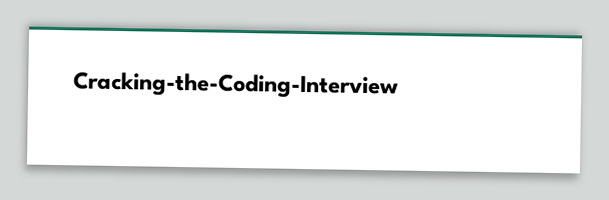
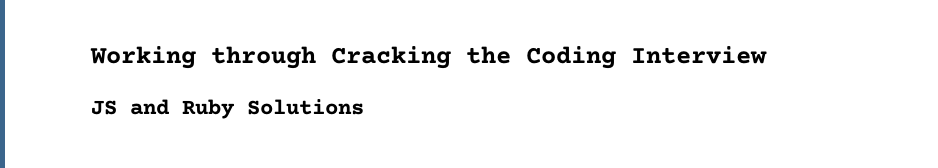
- Cracking-the-Coding-Interview
+ Working through Cracking the Coding Interview
+ JS and Ruby Solutions

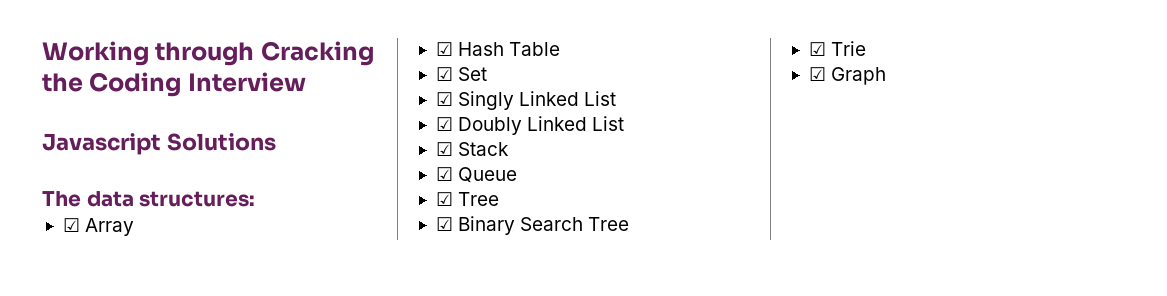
- JS and Ruby Solutions
+ Javascript Solutions
+ The data structures:
+ ☑ Array
+ ☑ Hash Table
+ ☑ Set
+ ☑ Singly Linked List
+ ☑ Doubly Linked List
+ ☑ Stack
+ ☑ Queue
+ ☑ Tree
+ ☑ Binary Search Tree
+ ☑ Trie
+ ☑ Graph

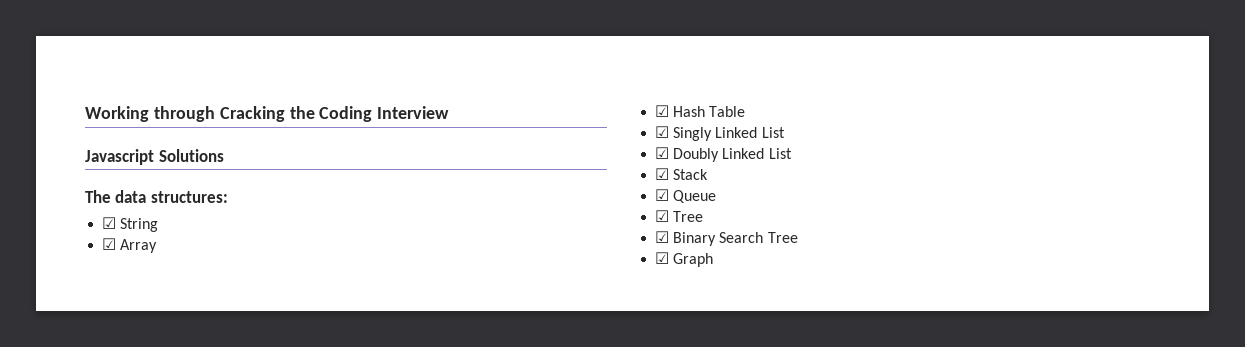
+ ☑ String
- ☑ Set
- ☑ Trie

